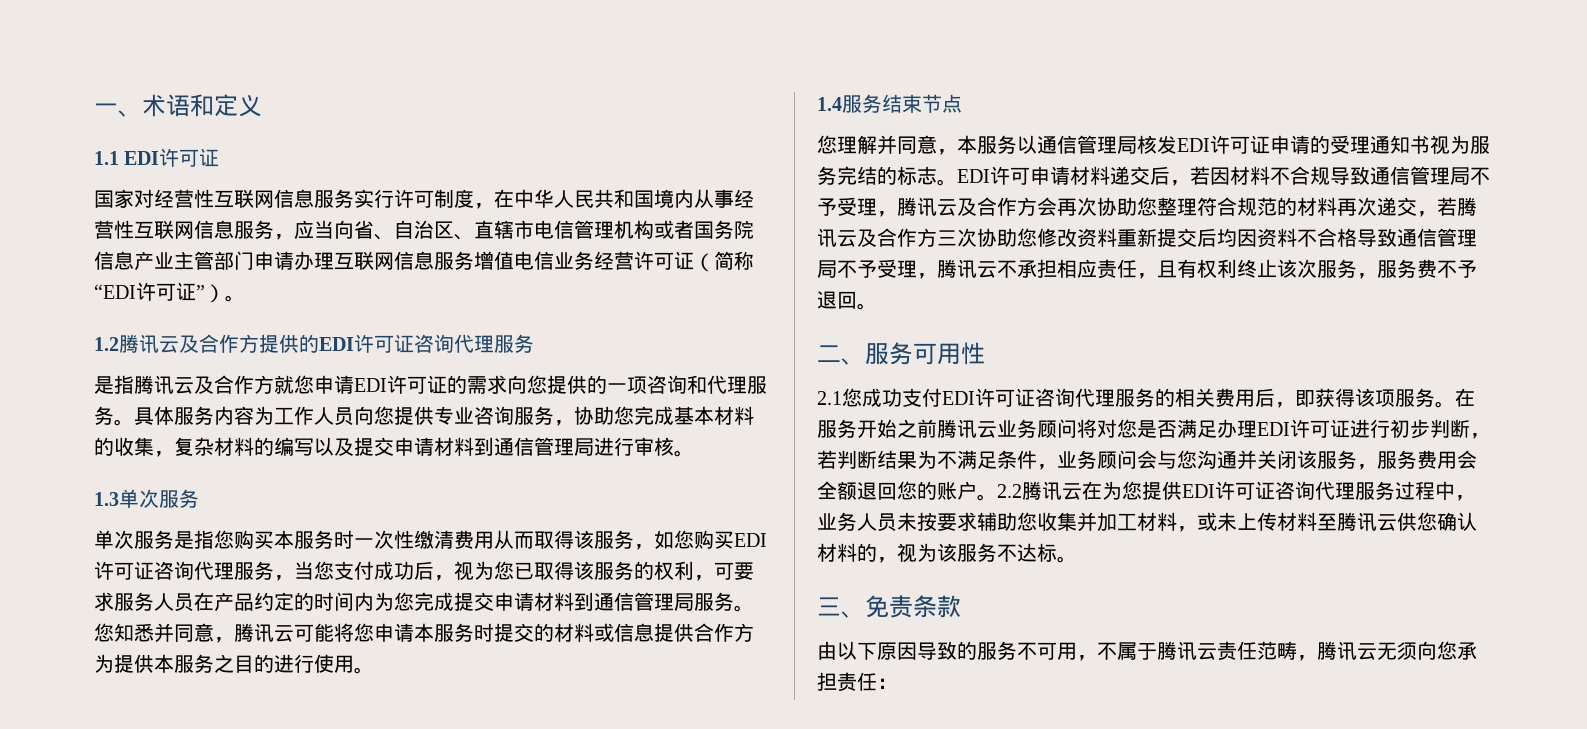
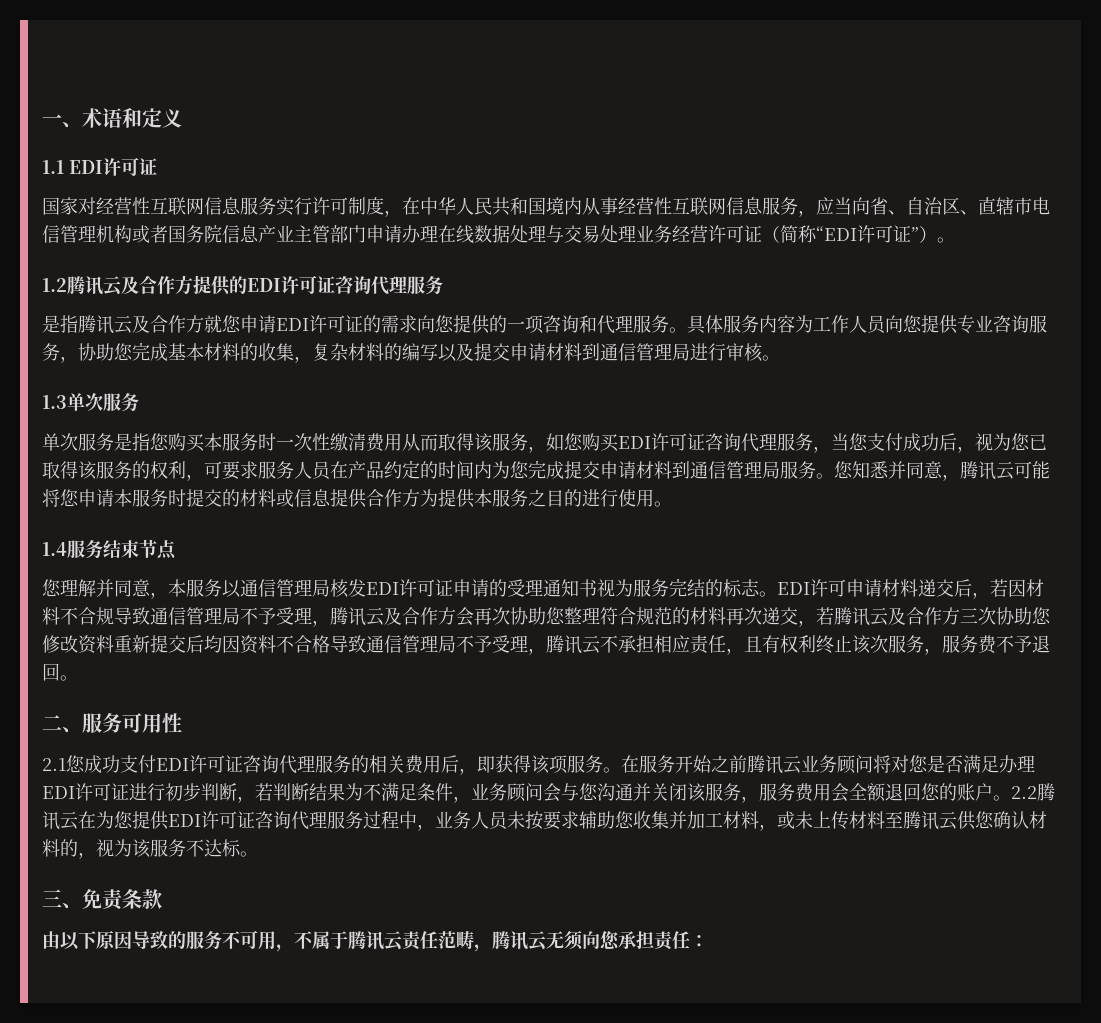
- 国家对经营性互联网信息服务实行许可制度，在中华人民共和国境内从事经营性互联网信息服务，应当向省、自治区、直辖市电信管理机构或者国务院信息产业主管部门申请办理互联网信息服务增值电信业务经营许可证（简称“EDI许可证”）。
+ 国家对经营性互联网信息服务实行许可制度，在中华人民共和国境内从事经营性互联网信息服务，应当向省、自治区、直辖市电信管理机构或者国务院信息产业主管部门申请办理在线数据处理与交易处理业务经营许可证（简称“EDI许可证”）。

